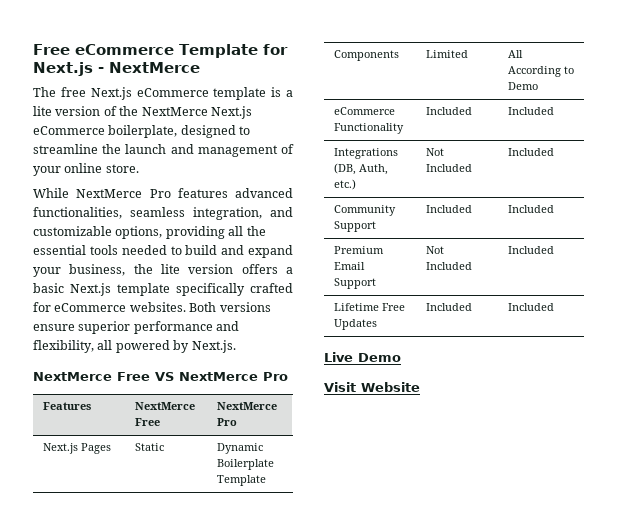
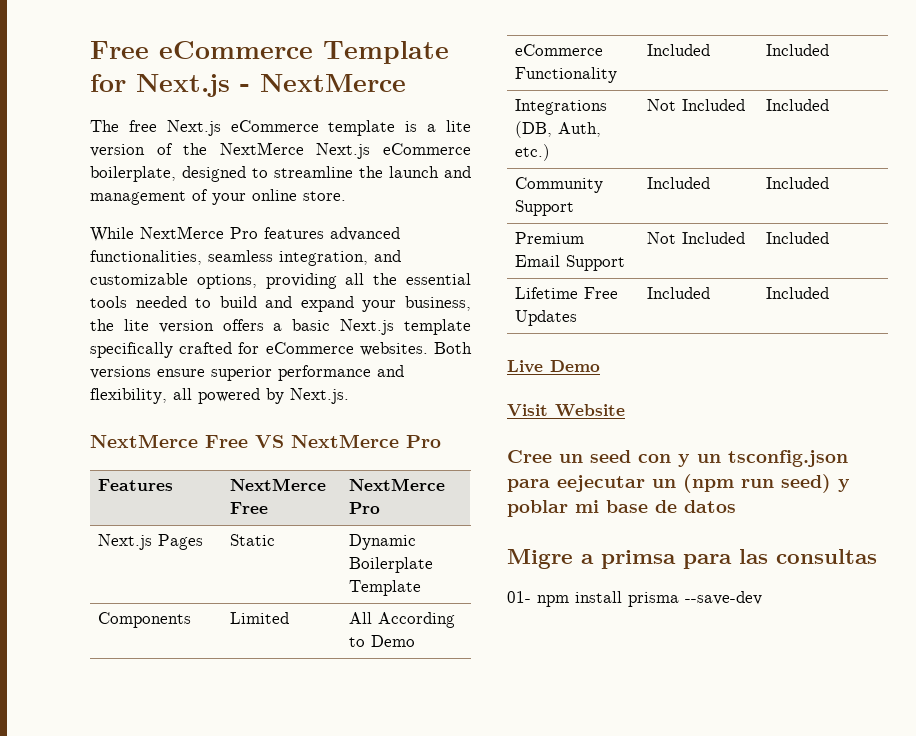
+ Cree un seed con y un tsconfig.json para eejecutar un (npm run seed) y poblar mi base de datos
+ Migre a primsa para las consultas
+ 01- npm install prisma --save-dev

